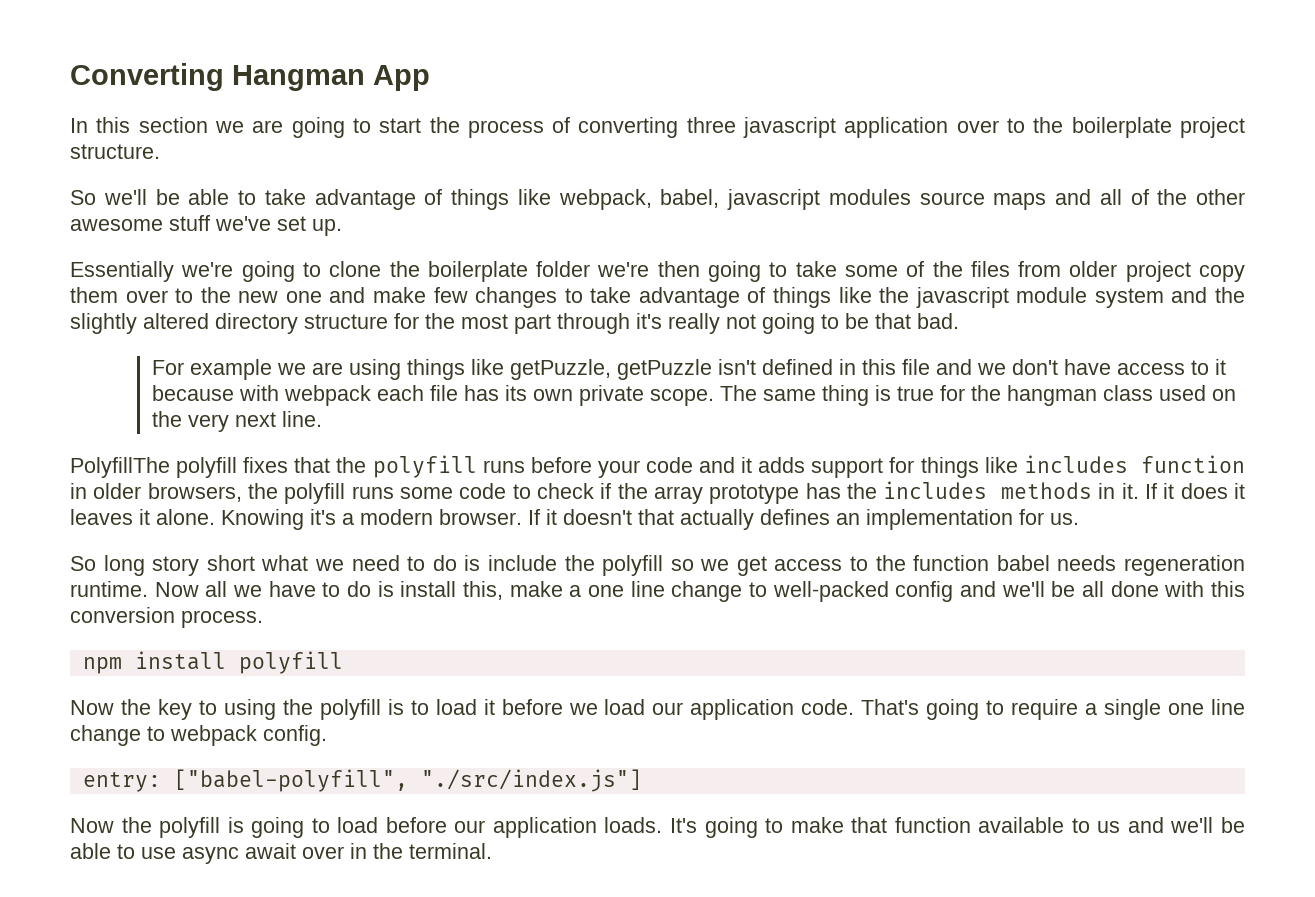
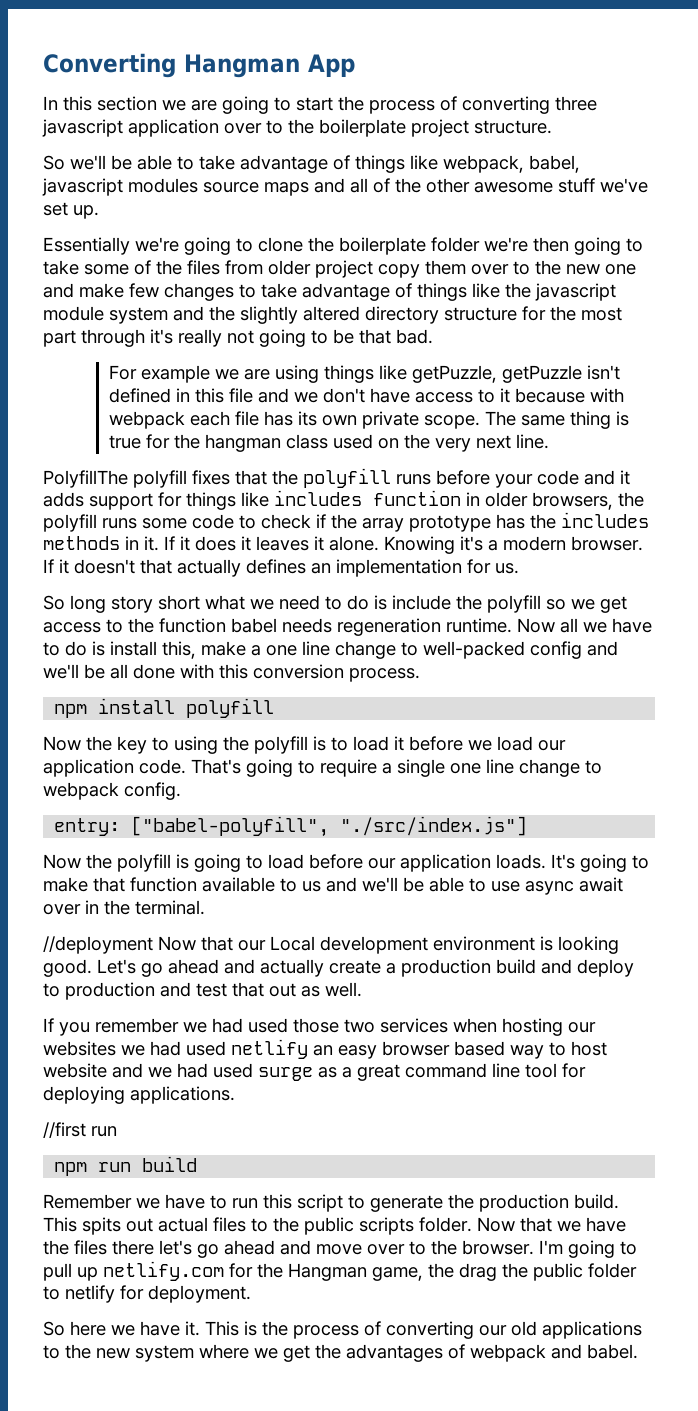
+ //deployment Now that our Local development environment is looking good. Let's go ahead and actually create a production build and deploy to production and test that out as well.
+ If you remember we had used those two services when hosting our websites we had used netlify an easy browser based way to host website and we had used surge as a great command line tool for deploying applications.
+ //first run
+ npm run build
+ Remember we have to run this script to generate the production build. This spits out actual files to the public scripts folder. Now that we have the files there let's go ahead and move over to the browser. I'm going to pull up netlify.com for the Hangman game, the drag the public folder to netlify for deployment.
+ So here we have it. This is the process of converting our old applications to the new system where we get the advantages of webpack and babel.

